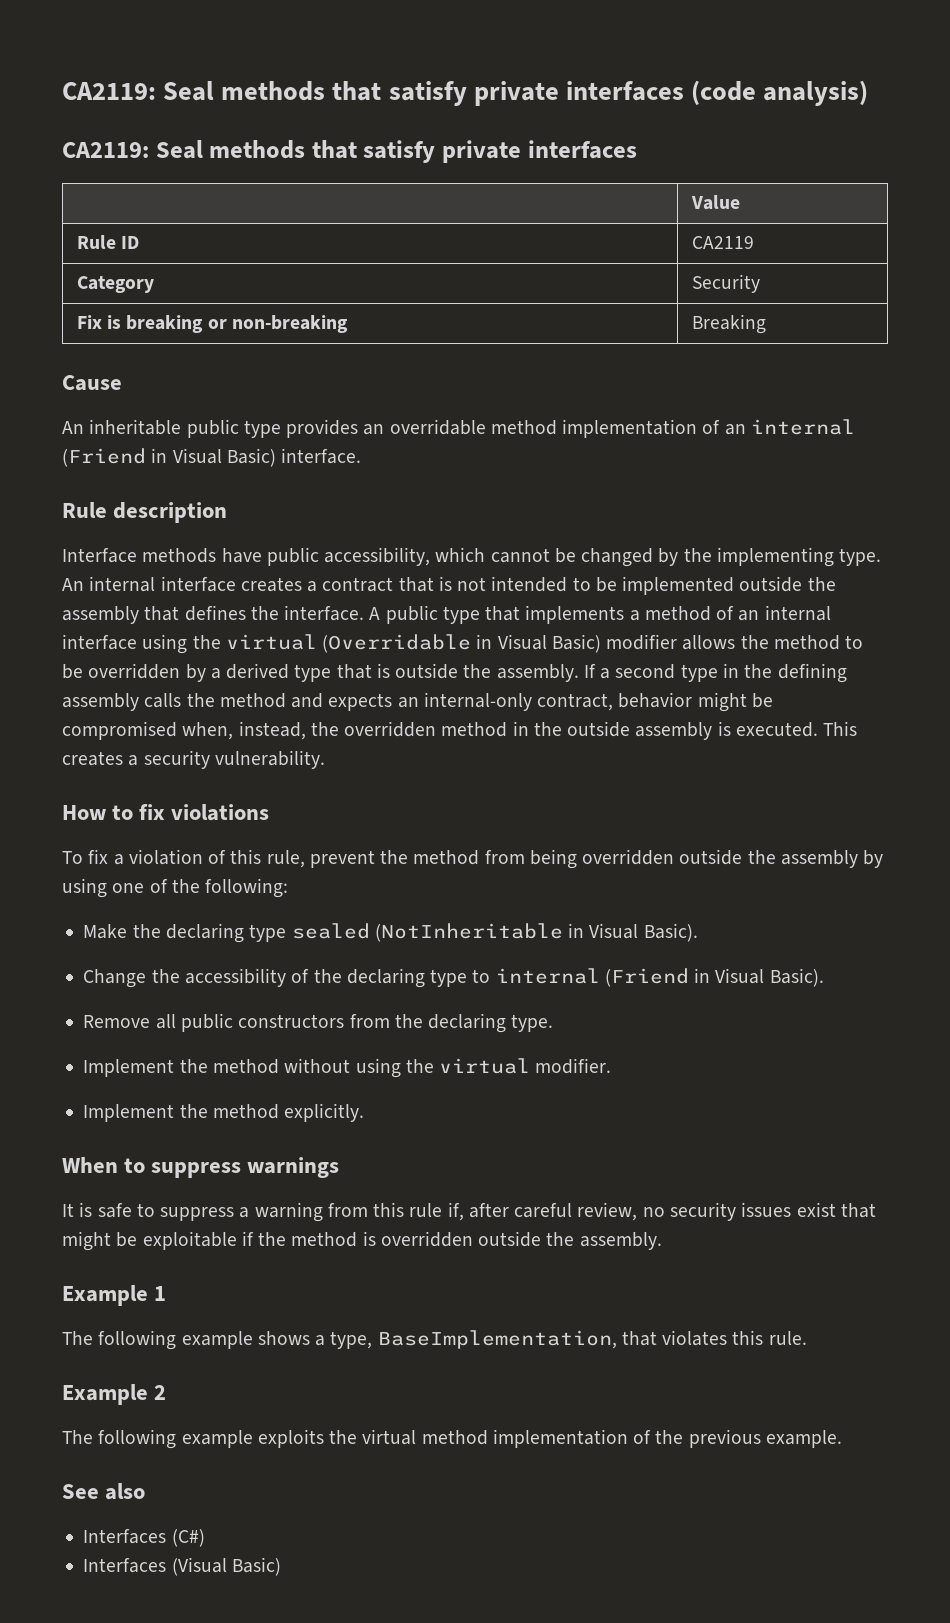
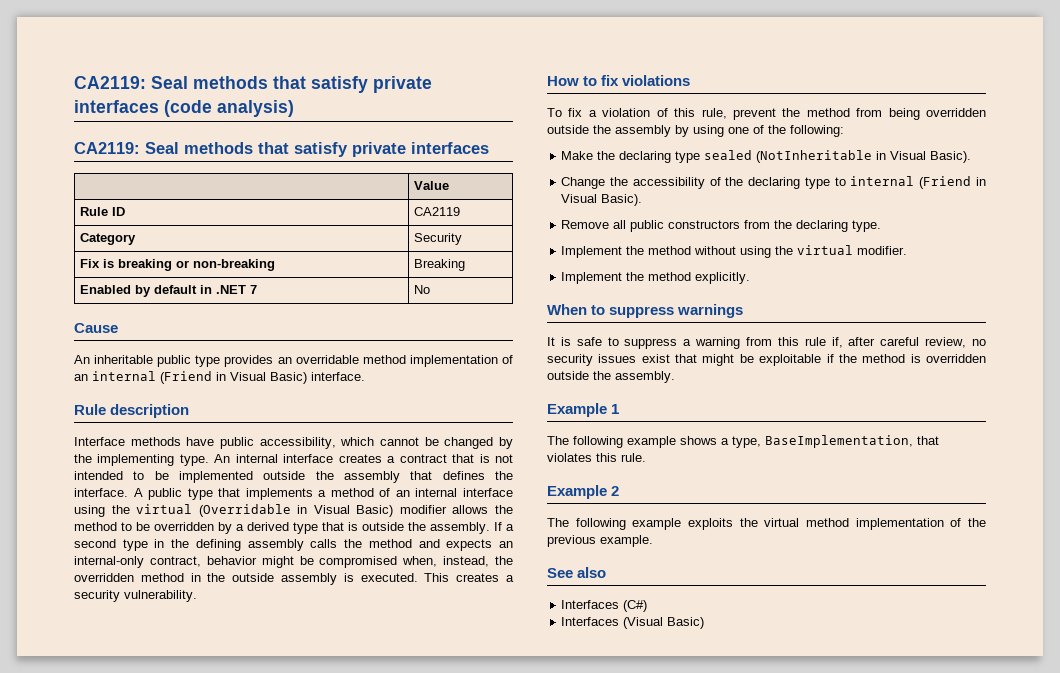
+ Enabled by default in .NET 7 | No

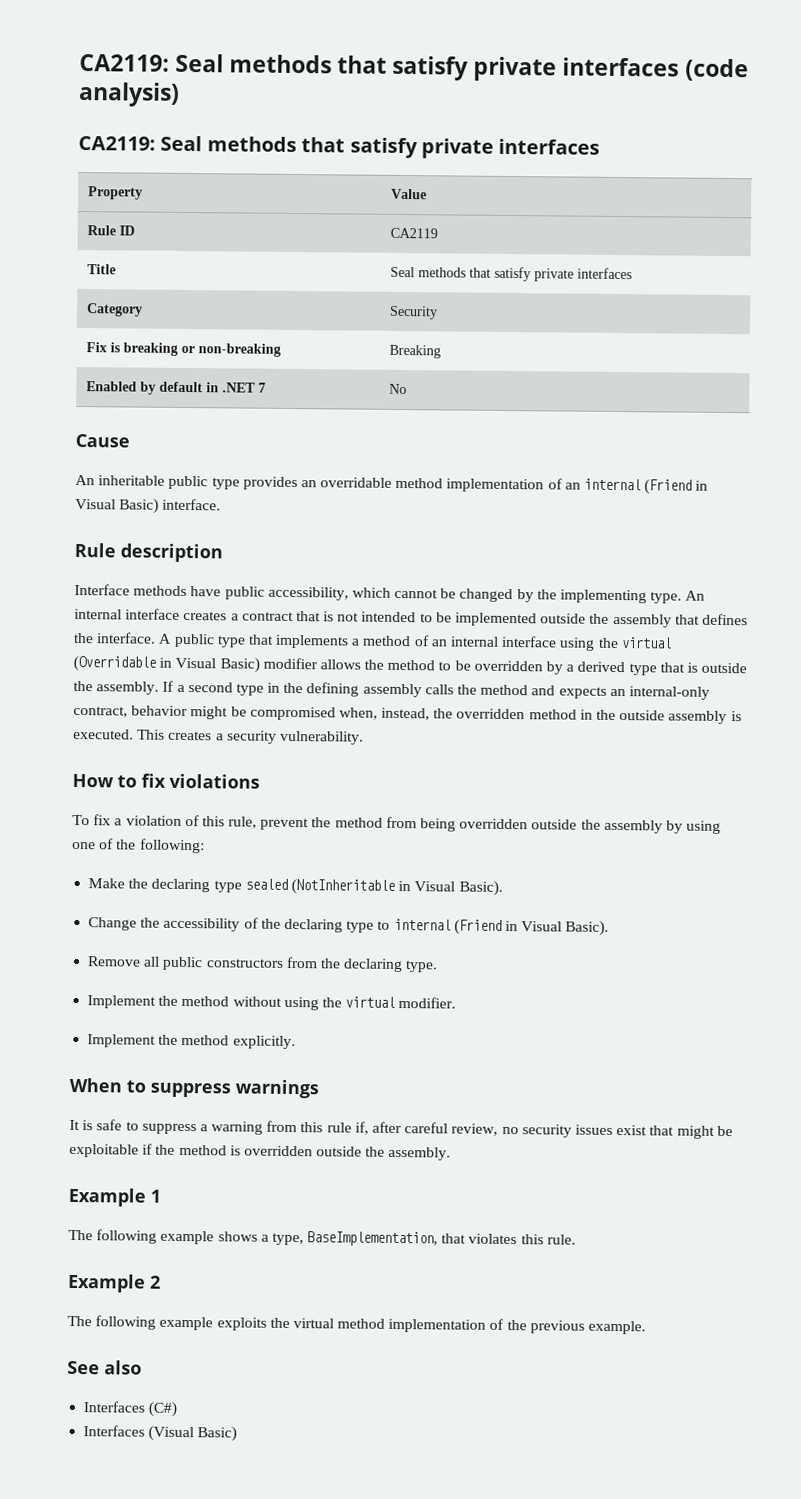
- | Value
+ Property | Value
+ Title | Seal methods that satisfy private interfaces

